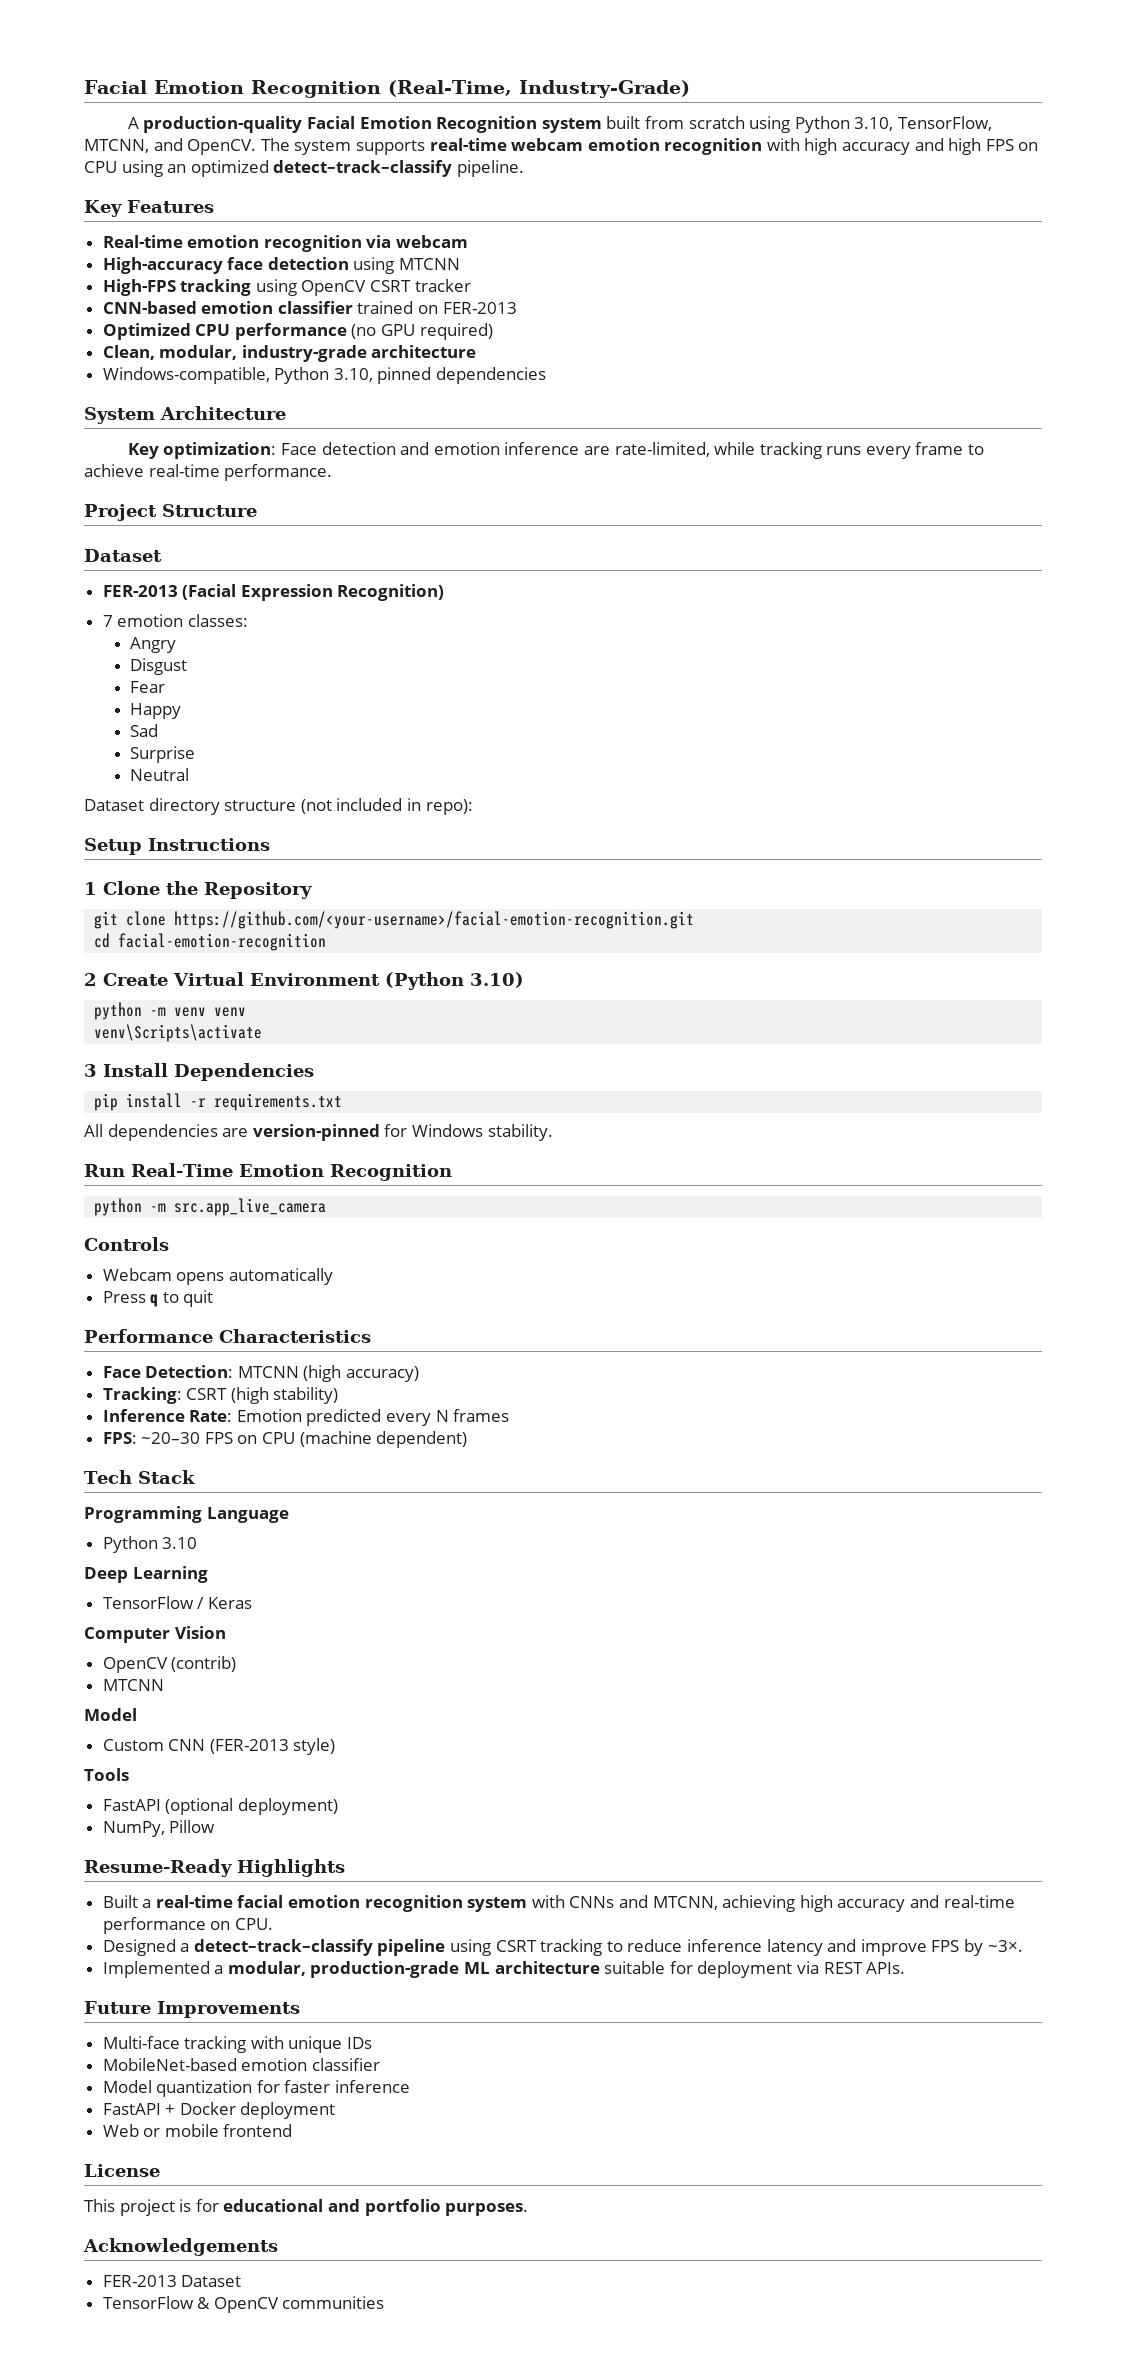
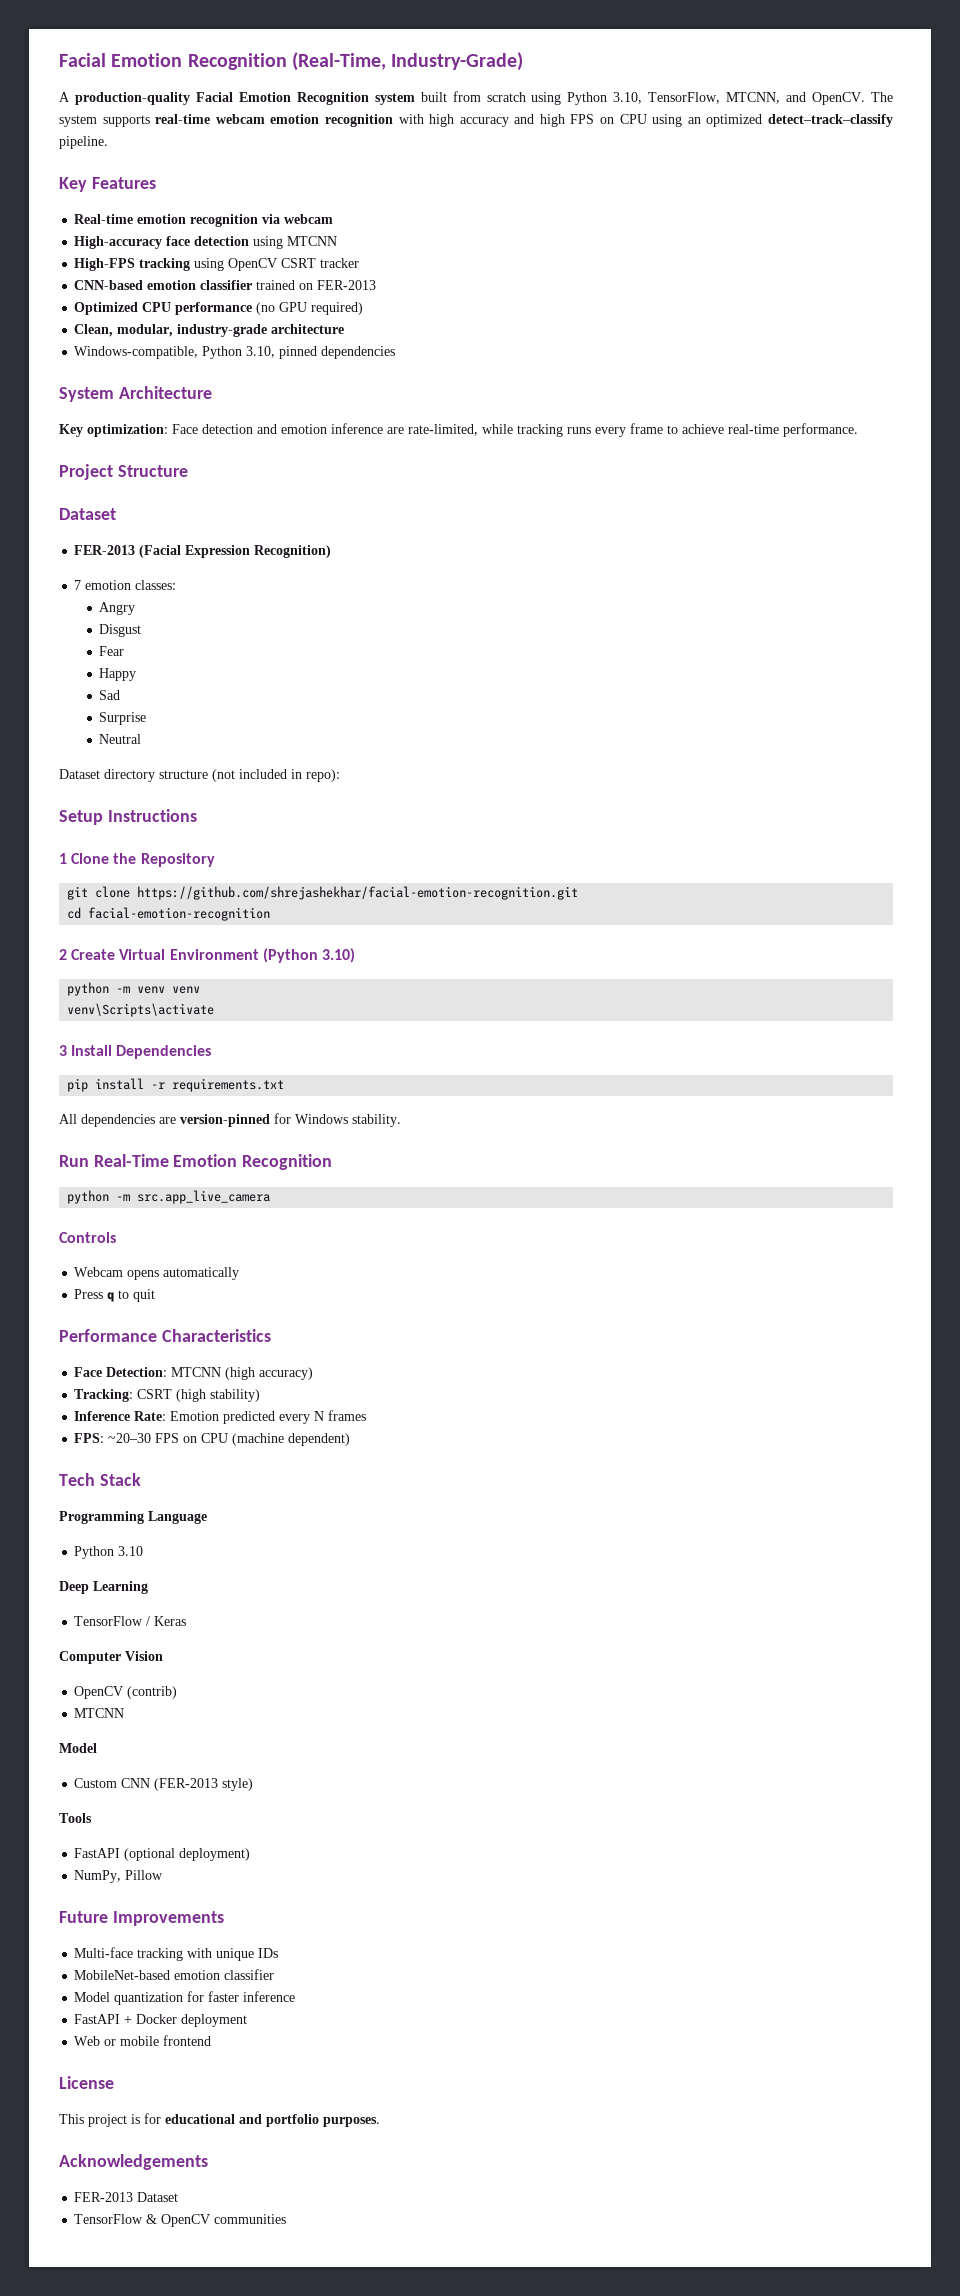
- git clone https://github.com/<your-username>/facial-emotion-recognition.git
+ git clone https://github.com/shrejashekhar/facial-emotion-recognition.git
- Resume-Ready Highlights
- Built a real-time facial emotion recognition system with CNNs and MTCNN, achieving high accuracy and real-time performance on CPU.
- Designed a detect–track–classify pipeline using CSRT tracking to reduce inference latency and improve FPS by ~3×.
- Implemented a modular, production-grade ML architecture suitable for deployment via REST APIs.

